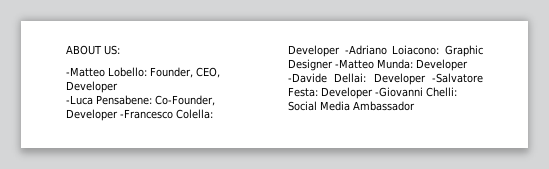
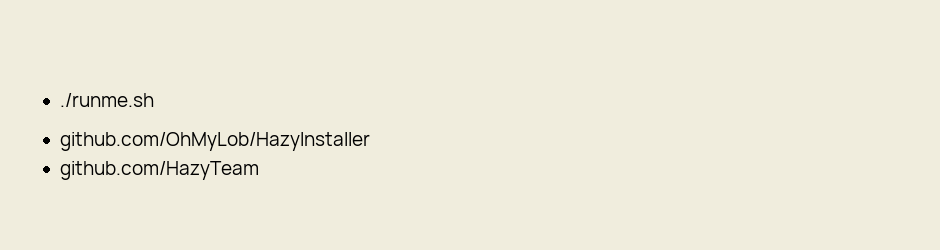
- ABOUT US:
- -Matteo Lobello: Founder, CEO, Developer
- -Luca Pensabene: Co-Founder, Developer -Francesco Colella: Developer -Adriano Loiacono: Graphic Designer -Matteo Munda: Developer -Davide Dellai: Developer -Salvatore Festa: Developer -Giovanni Chelli: Social Media Ambassador
+ ./runme.sh
+ github.com/OhMyLob/HazyInstaller
+ github.com/HazyTeam

